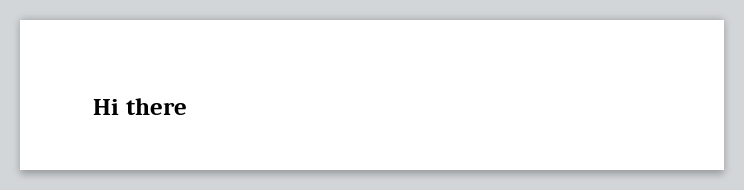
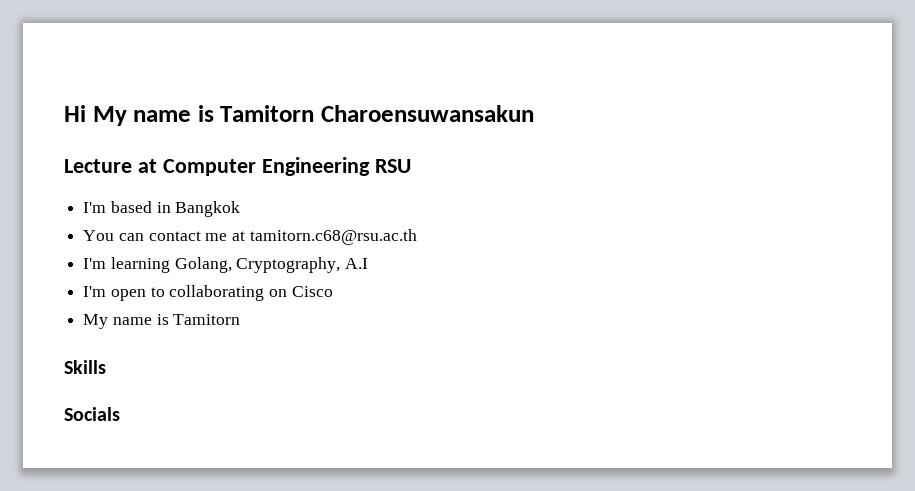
- Hi there
+ Hi My name is Tamitorn Charoensuwansakun
+ Lecture at Computer Engineering RSU
+ I'm based in Bangkok
+ You can contact me at tamitorn.c68@rsu.ac.th
+ I'm learning Golang, Cryptography, A.I
+ I'm open to collaborating on Cisco
+ My name is Tamitorn
+ Skills
+ Socials

